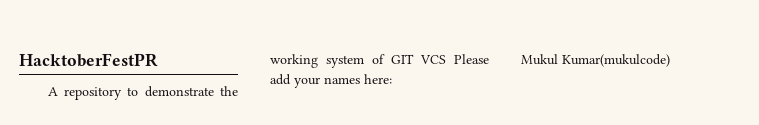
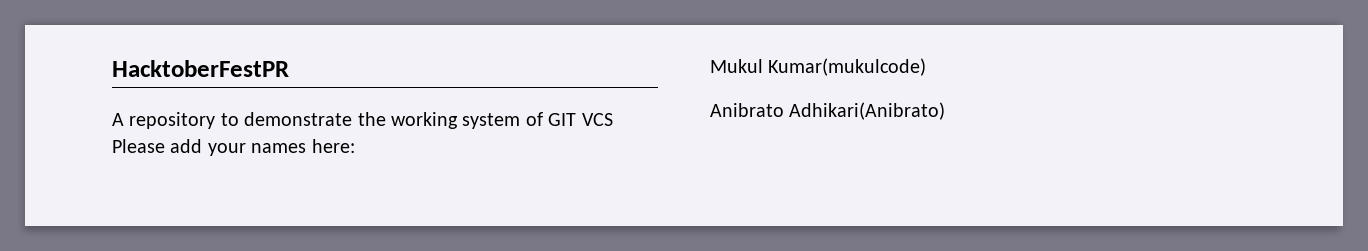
+ Anibrato Adhikari(Anibrato)

